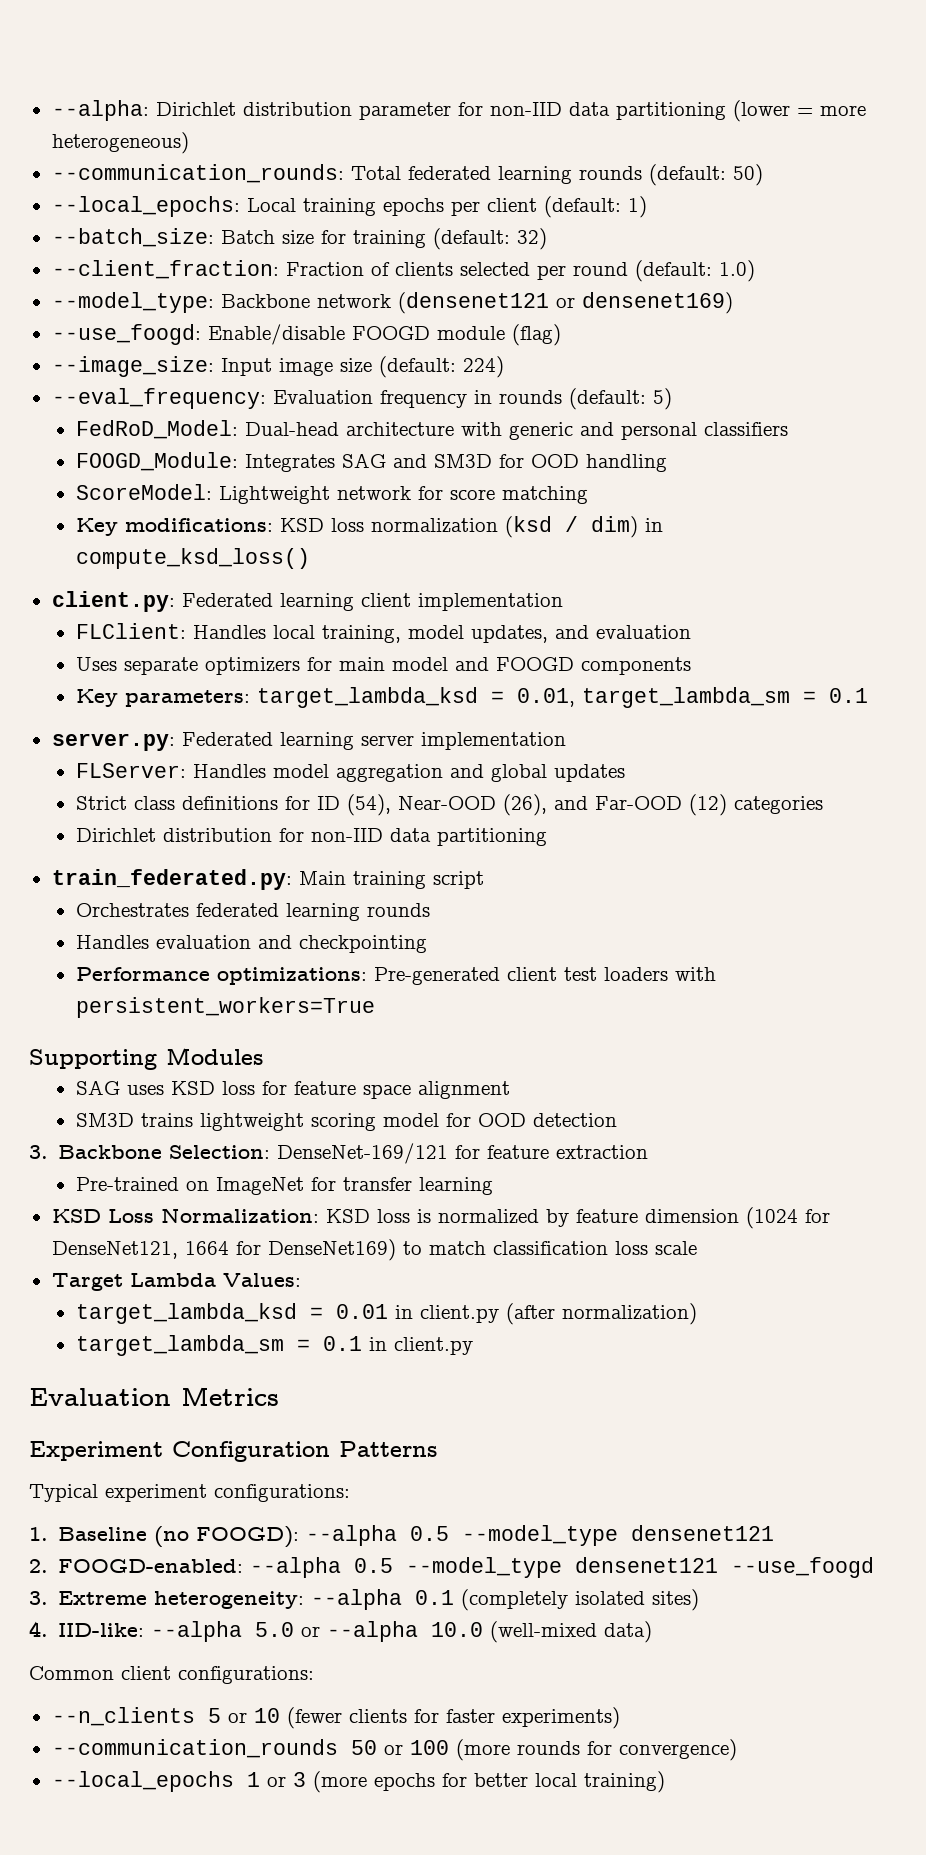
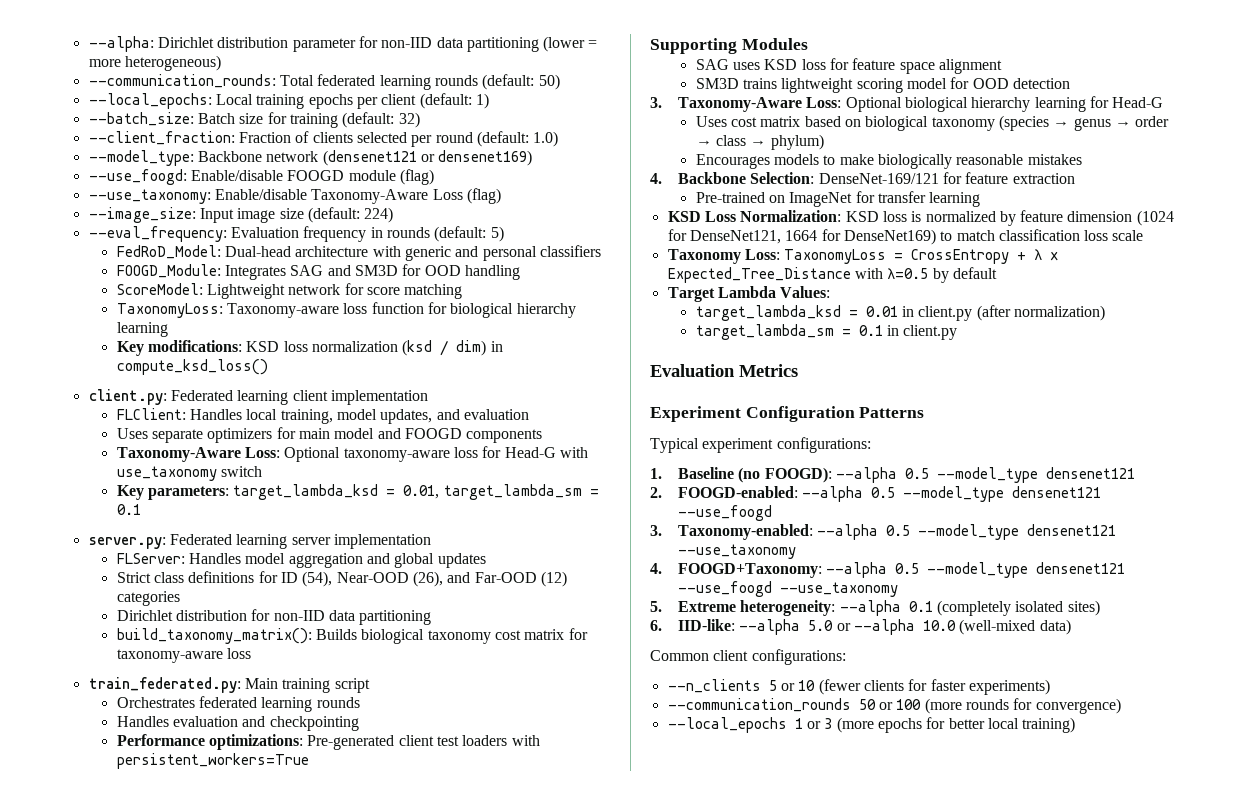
+ --use_taxonomy: Enable/disable Taxonomy-Aware Loss (flag)
+ TaxonomyLoss: Taxonomy-aware loss function for biological hierarchy learning
+ Taxonomy-Aware Loss: Optional taxonomy-aware loss for Head-G with use_taxonomy switch
+ build_taxonomy_matrix(): Builds biological taxonomy cost matrix for taxonomy-aware loss
- 3. Backbone Selection: DenseNet-169/121 for feature extraction
+ 3. Taxonomy-Aware Loss: Optional biological hierarchy learning for Head-G
+ Uses cost matrix based on biological taxonomy (species → genus → order → class → phylum)
+ Encourages models to make biologically reasonable mistakes
+ 4. Backbone Selection: DenseNet-169/121 for feature extraction
+ Taxonomy Loss: TaxonomyLoss = CrossEntropy + λ × Expected_Tree_Distance with λ=0.5 by default
- 3. Extreme heterogeneity: --alpha 0.1 (completely isolated sites)
+ 3. Taxonomy-enabled: --alpha 0.5 --model_type densenet121 --use_taxonomy
+ 4. FOOGD+Taxonomy: --alpha 0.5 --model_type densenet121 --use_foogd --use_taxonomy
+ 5. Extreme heterogeneity: --alpha 0.1 (completely isolated sites)
- 4. IID-like: --alpha 5.0 or --alpha 10.0 (well-mixed data)
+ 6. IID-like: --alpha 5.0 or --alpha 10.0 (well-mixed data)

